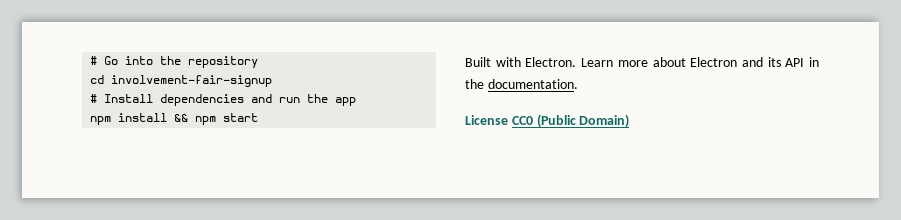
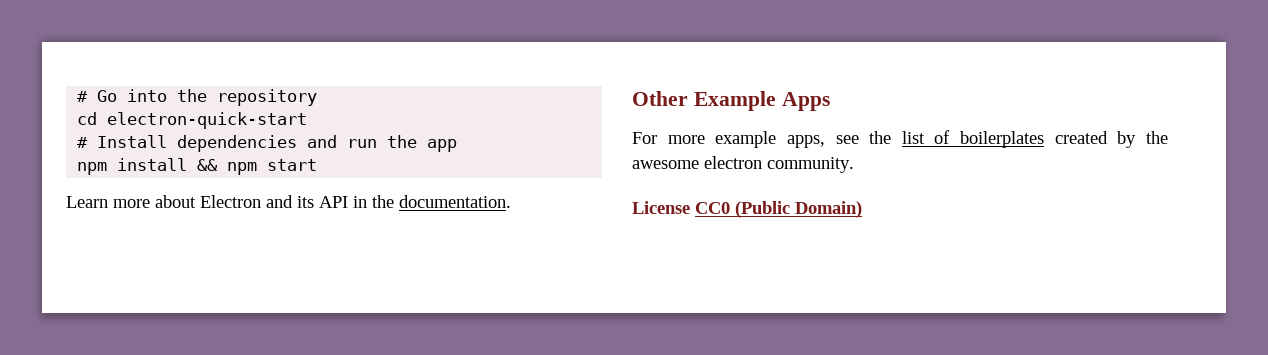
- cd involvement-fair-signup
+ cd electron-quick-start
- Built with Electron.
+ Other Example Apps
+ For more example apps, see the list of boilerplates created by the awesome electron community.

